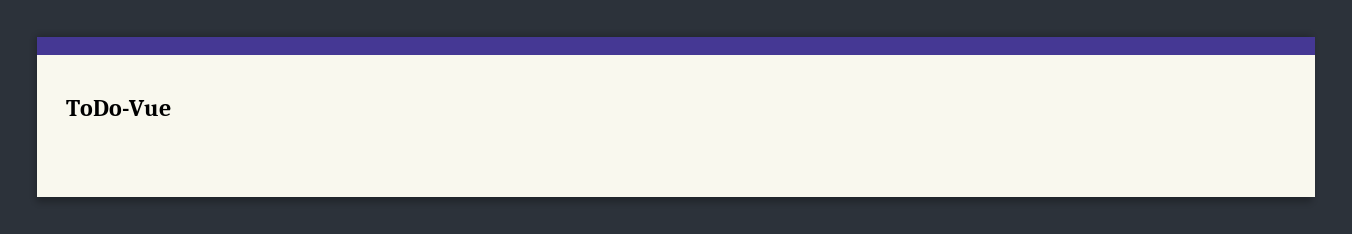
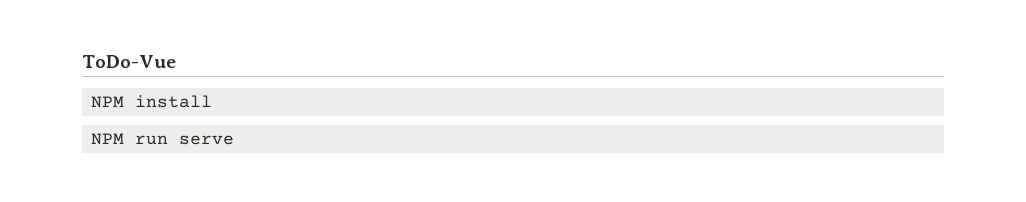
+ NPM install
+ NPM run serve

